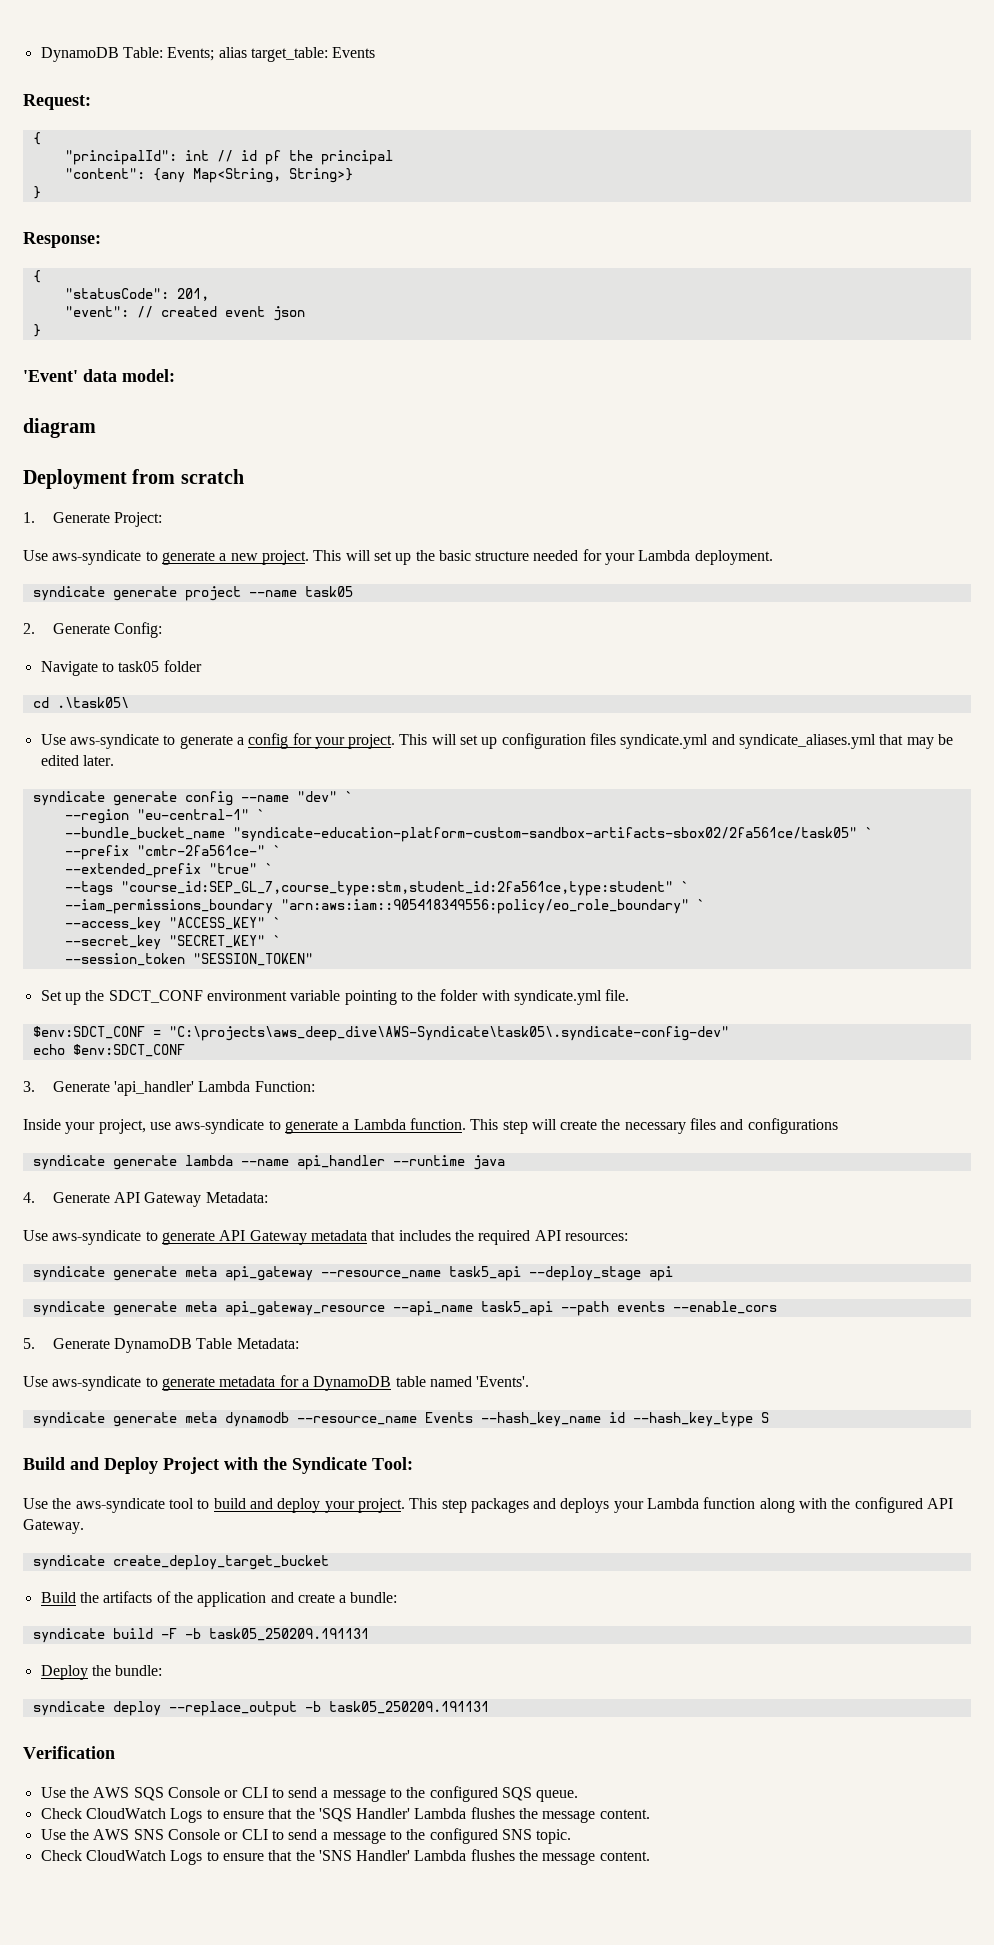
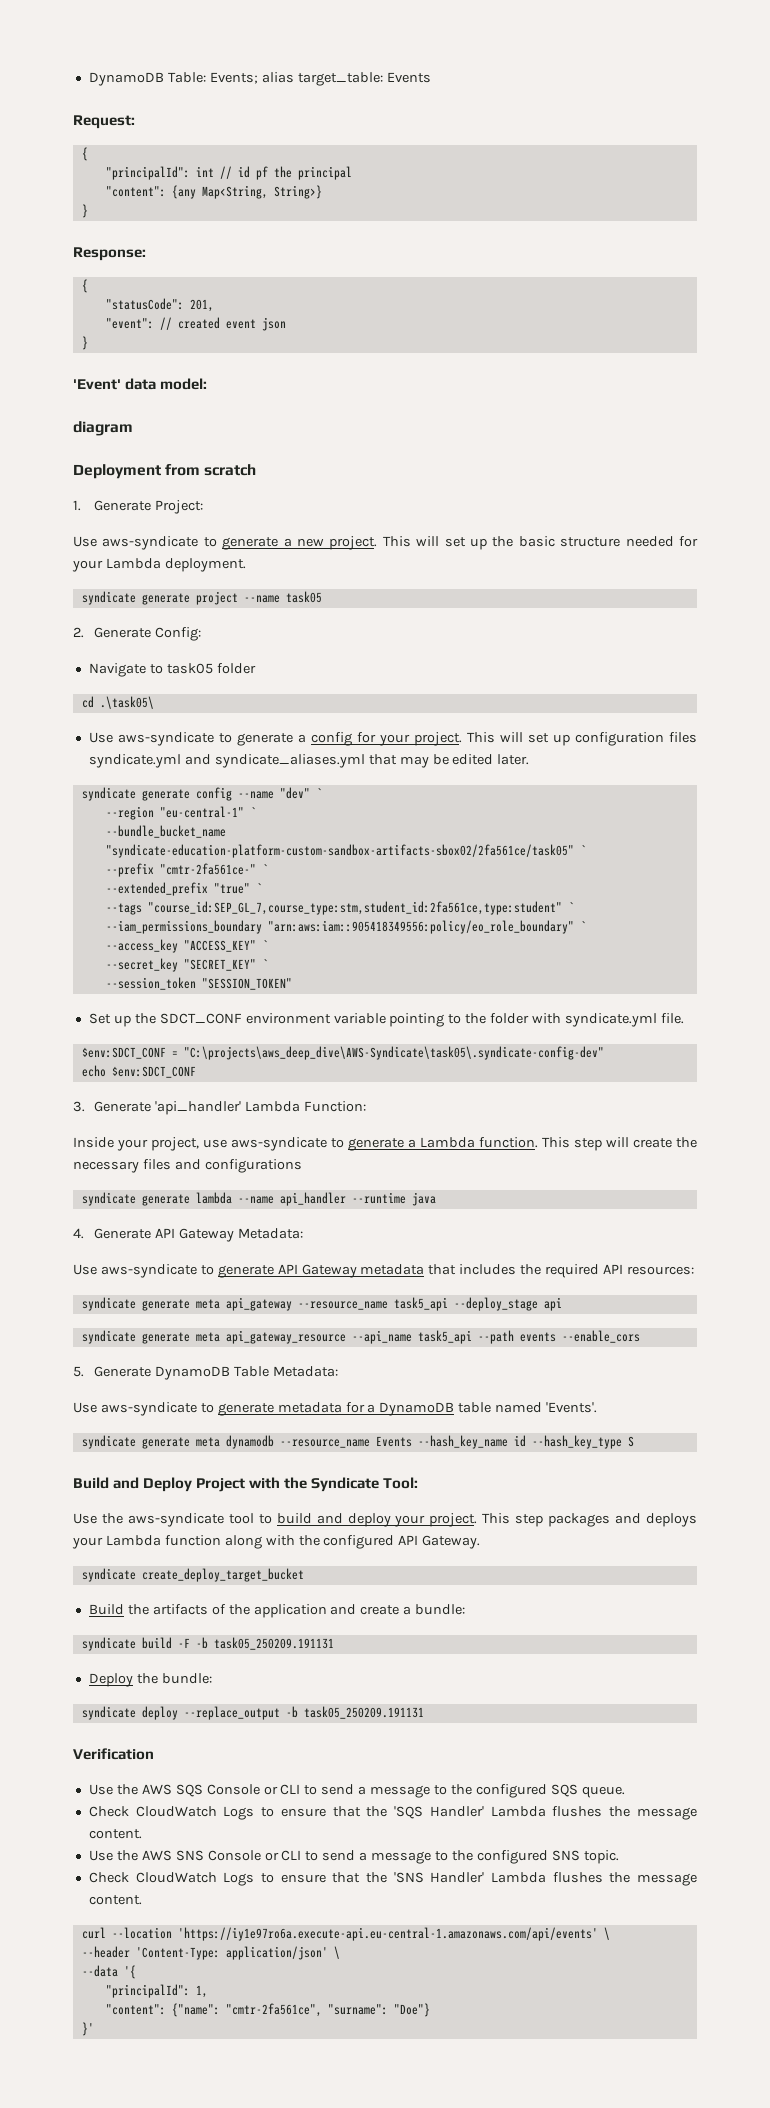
+ curl --location 'https://iy1e97ro6a.execute-api.eu-central-1.amazonaws.com/api/events' \
+ --header 'Content-Type: application/json' \
+ --data '{
+ "principalId": 1,
+ "content": {"name": "cmtr-2fa561ce", "surname": "Doe"}
+ }'

